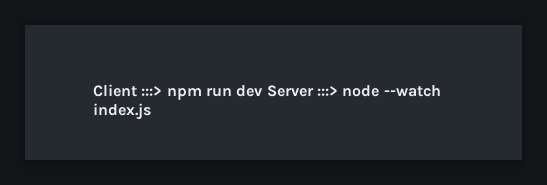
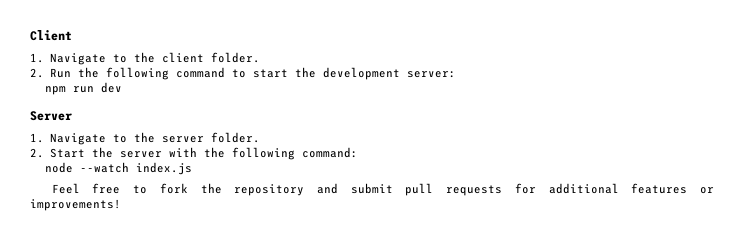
- Client :::> npm run dev Server :::> node --watch index.js
+ Client
+ 1. Navigate to the client folder.
+ 2. Run the following command to start the development server:
+ npm run dev
+ Server
+ 1. Navigate to the server folder.
+ 2. Start the server with the following command:
+ node --watch index.js
+ Feel free to fork the repository and submit pull requests for additional features or improvements!

